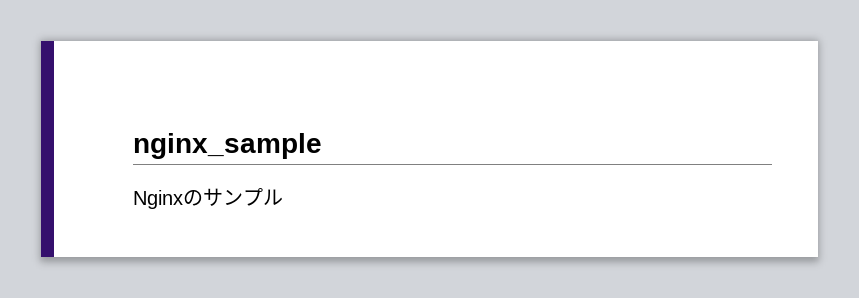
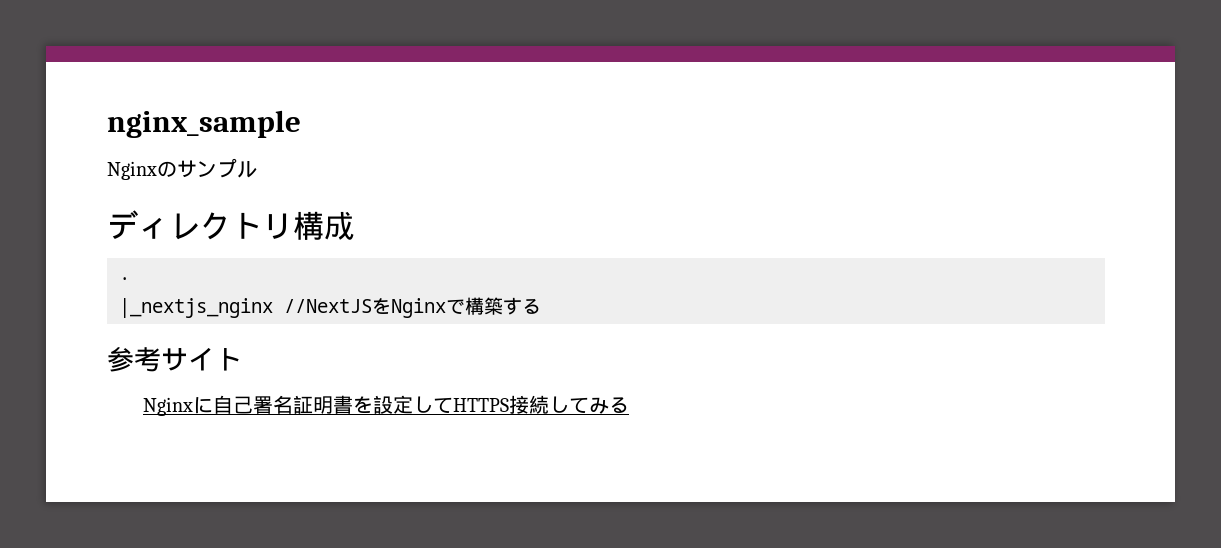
+ ディレクトリ構成
+ .
+ |_nextjs_nginx //NextJSをNginxで構築する
+ 参考サイト
+ Nginxに自己署名証明書を設定してHTTPS接続してみる

